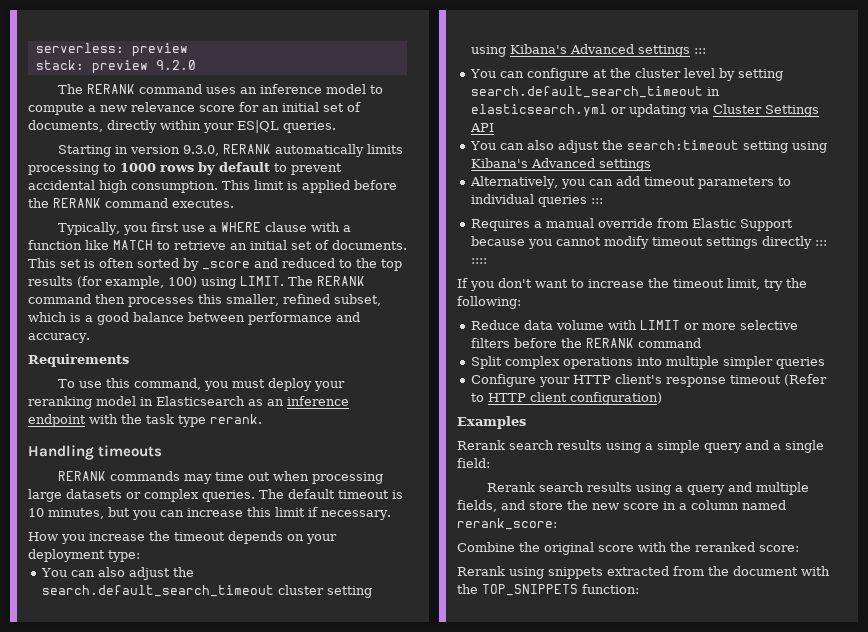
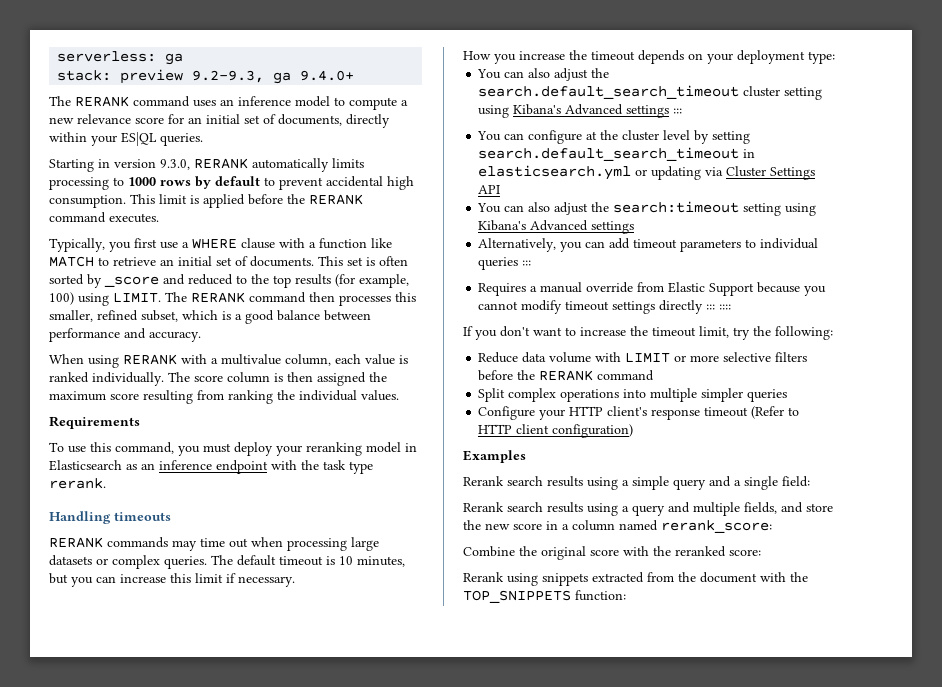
- serverless: preview
+ serverless: ga
- stack: preview 9.2.0
+ stack: preview 9.2-9.3, ga 9.4.0+
+ When using RERANK with a multivalue column, each value is ranked individually. The score column is then assigned the maximum score resulting from ranking the individual values.

